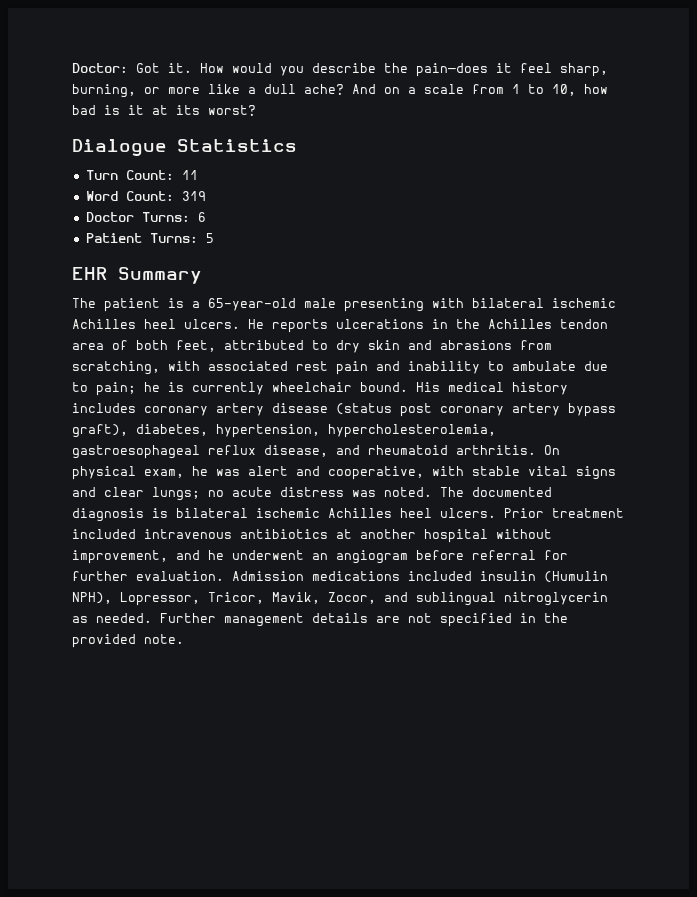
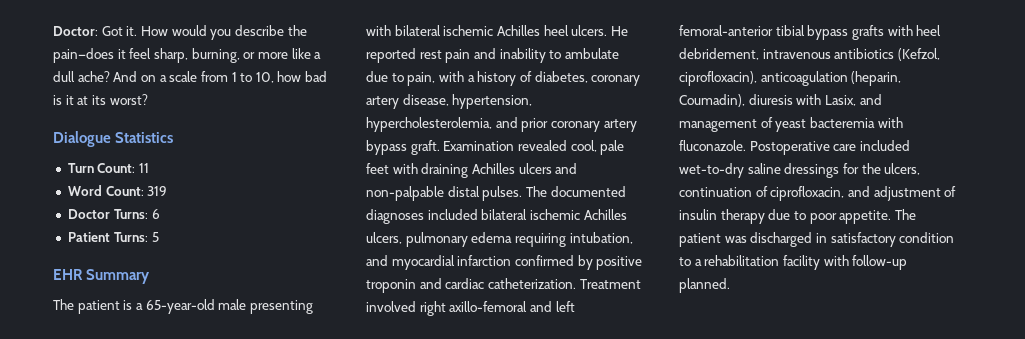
- He reports ulcerations in the Achilles tendon area of both feet, attributed to dry skin and abrasions from scratching, with associated rest pain and inability to ambulate due to pain; he is currently wheelchair bound. His medical history includes coronary artery disease (status post coronary artery bypass graft), diabetes, hypertension, hypercholesterolemia, gastroesophageal reflux disease, and rheumatoid arthritis. On physical exam, he was alert and cooperative, with stable vital signs and clear lungs; no acute distress was noted. The documented diagnosis is bilateral ischemic Achilles heel ulcers. Prior treatment included intravenous antibiotics at another hospital without improvement, and he underwent an angiogram before referral for further evaluation. Admission medications included insulin (Humulin NPH), Lopressor, Tricor, Mavik, Zocor, and sublingual nitroglycerin as needed. Further management details are not specified in the provided note.
+ He reported rest pain and inability to ambulate due to pain, with a history of diabetes, coronary artery disease, hypertension, hypercholesterolemia, and prior coronary artery bypass graft. Examination revealed cool, pale feet with draining Achilles ulcers and non-palpable distal pulses. The documented diagnoses included bilateral ischemic Achilles ulcers, pulmonary edema requiring intubation, and myocardial infarction confirmed by positive troponin and cardiac catheterization. Treatment involved right axillo-femoral and left femoral-anterior tibial bypass grafts with heel debridement, intravenous antibiotics (Kefzol, ciprofloxacin), anticoagulation (heparin, Coumadin), diuresis with Lasix, and management of yeast bacteremia with fluconazole. Postoperative care included wet-to-dry saline dressings for the ulcers, continuation of ciprofloxacin, and adjustment of insulin therapy due to poor appetite. The patient was discharged in satisfactory condition to a rehabilitation facility with follow-up planned.

